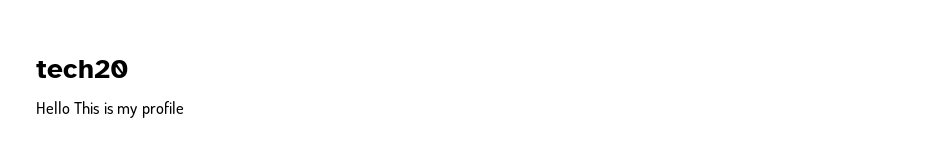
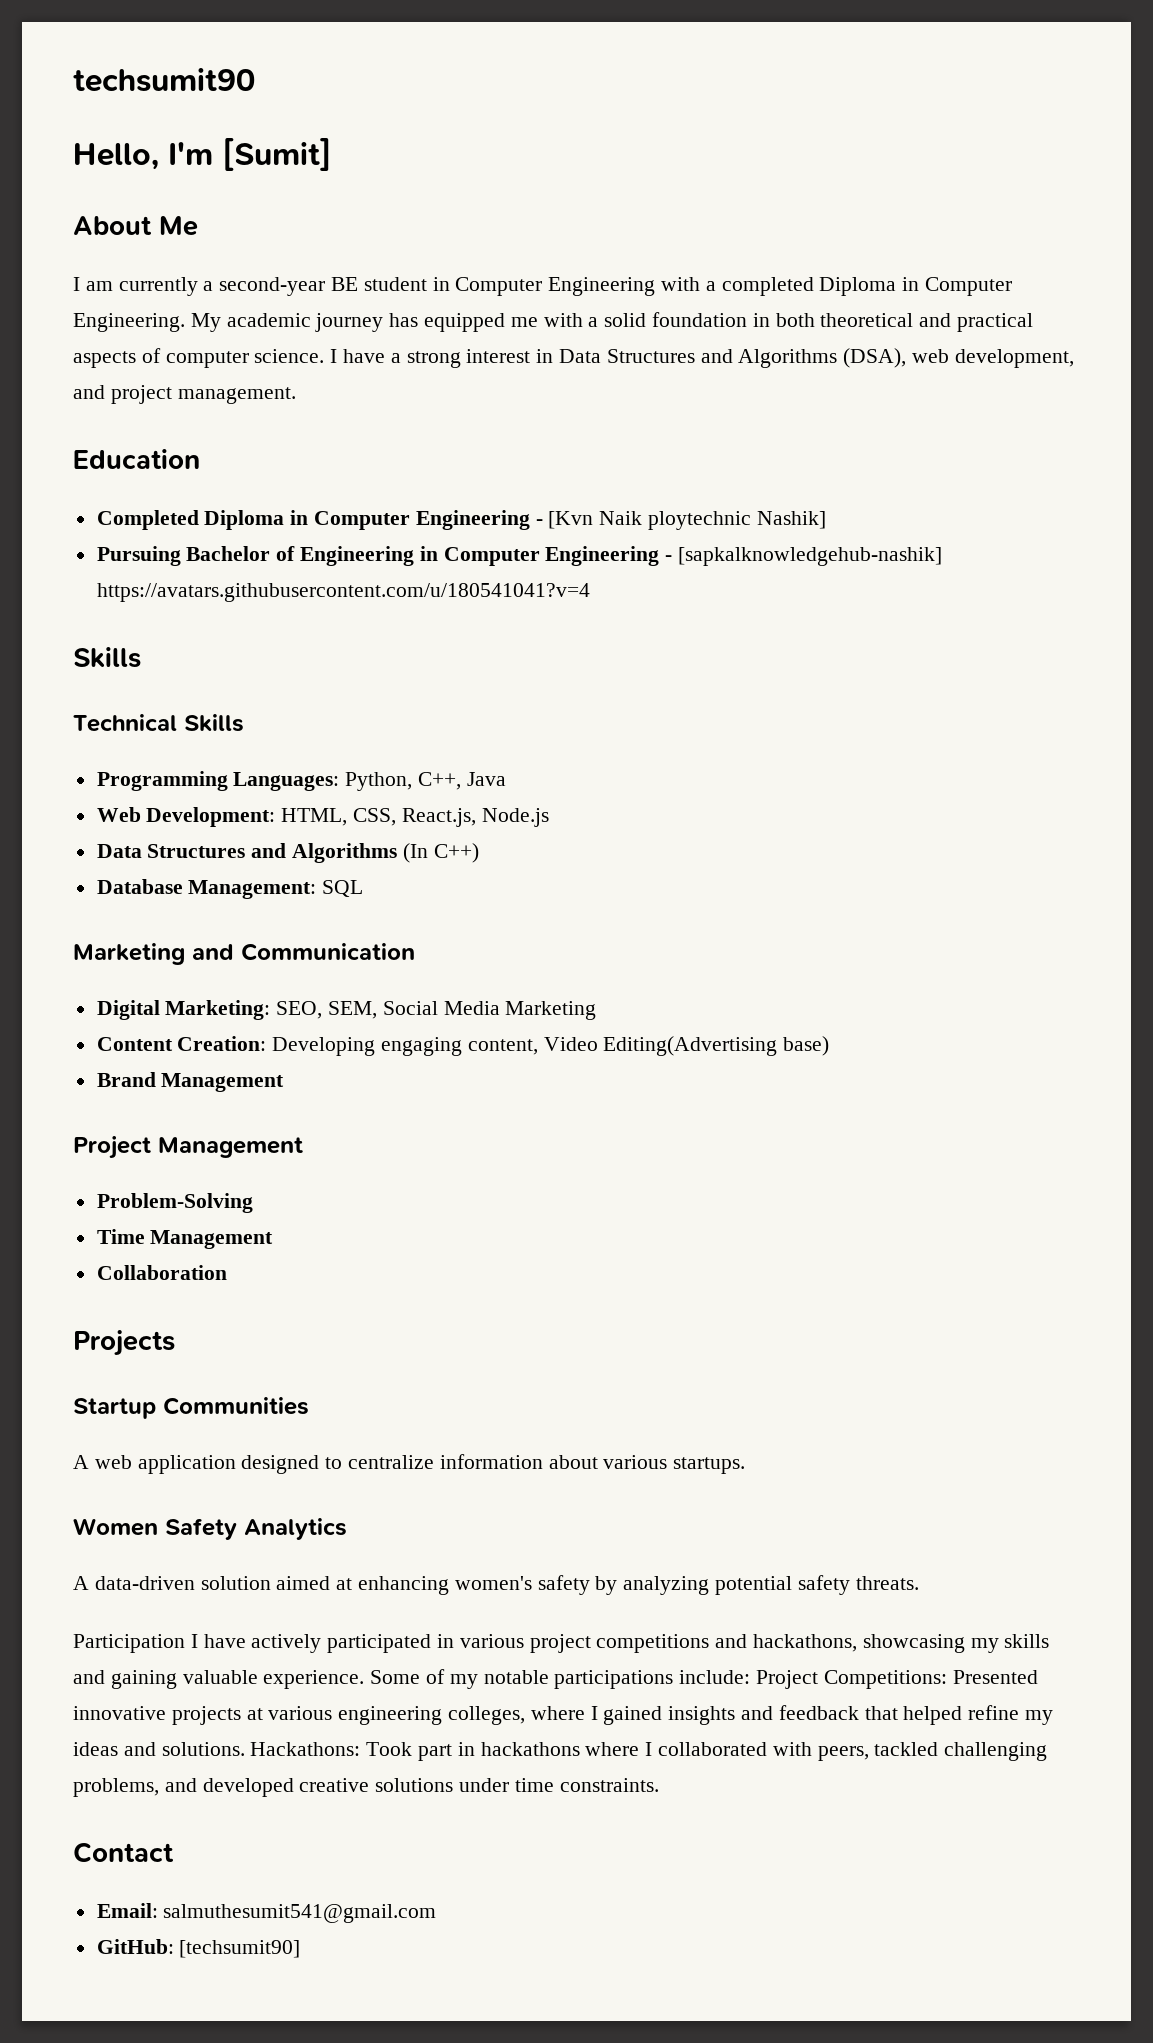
- tech20
- Hello This is my profile
+ techsumit90
+ Hello, I'm [Sumit]
+ About Me
+ I am currently a second-year BE student in Computer Engineering with a completed Diploma in Computer Engineering. My academic journey has equipped me with a solid foundation in both theoretical and practical aspects of computer science. I have a strong interest in Data Structures and Algorithms (DSA), web development, and project management.
+ Education
+ Completed Diploma in Computer Engineering - [Kvn Naik ploytechnic Nashik]
+ Pursuing Bachelor of Engineering in Computer Engineering - [sapkalknowledgehub-nashik] https://avatars.githubusercontent.com/u/180541041?v=4
+ Skills
+ Technical Skills
+ Programming Languages: Python, C++, Java
+ Web Development: HTML, CSS, React.js, Node.js
+ Data Structures and Algorithms (In C++)
+ Database Management: SQL
+ Marketing and Communication
+ Digital Marketing: SEO, SEM, Social Media Marketing
+ Content Creation: Developing engaging content, Video Editing(Advertising base)
+ Brand Management
+ Project Management
+ Problem-Solving
+ Time Management
+ Collaboration
+ Projects
+ Startup Communities
+ A web application designed to centralize information about various startups.
+ Women Safety Analytics
+ A data-driven solution aimed at enhancing women's safety by analyzing potential safety threats.
+ Participation I have actively participated in various project competitions and hackathons, showcasing my skills and gaining valuable experience. Some of my notable participations include: Project Competitions: Presented innovative projects at various engineering colleges, where I gained insights and feedback that helped refine my ideas and solutions. Hackathons: Took part in hackathons where I collaborated with peers, tackled challenging problems, and developed creative solutions under time constraints.
+ Contact
+ Email: salmuthesumit541@gmail.com
+ GitHub: [techsumit90]

